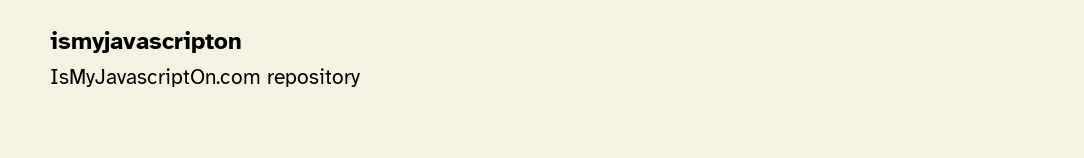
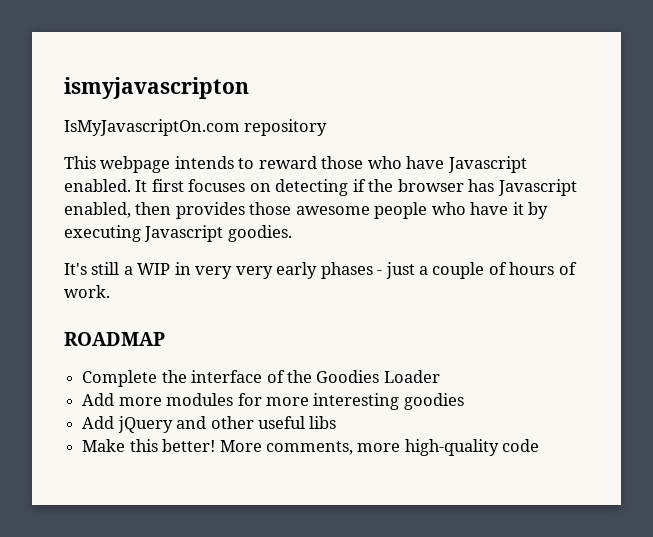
+ This webpage intends to reward those who have Javascript enabled. It first focuses on detecting if the browser has Javascript enabled, then provides those awesome people who have it by executing Javascript goodies.
+ It's still a WIP in very very early phases - just a couple of hours of work.
+ ROADMAP
+ Complete the interface of the Goodies Loader
+ Add more modules for more interesting goodies
+ Add jQuery and other useful libs
+ Make this better! More comments, more high-quality code

